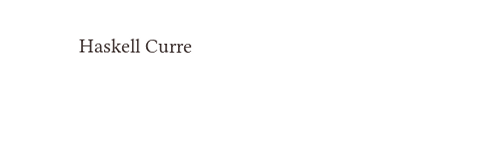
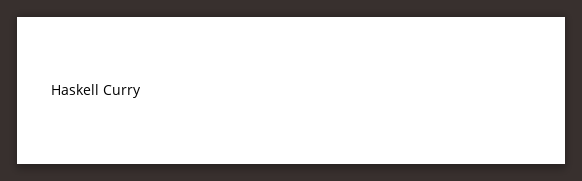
- Haskell Curre
+ Haskell Curry

